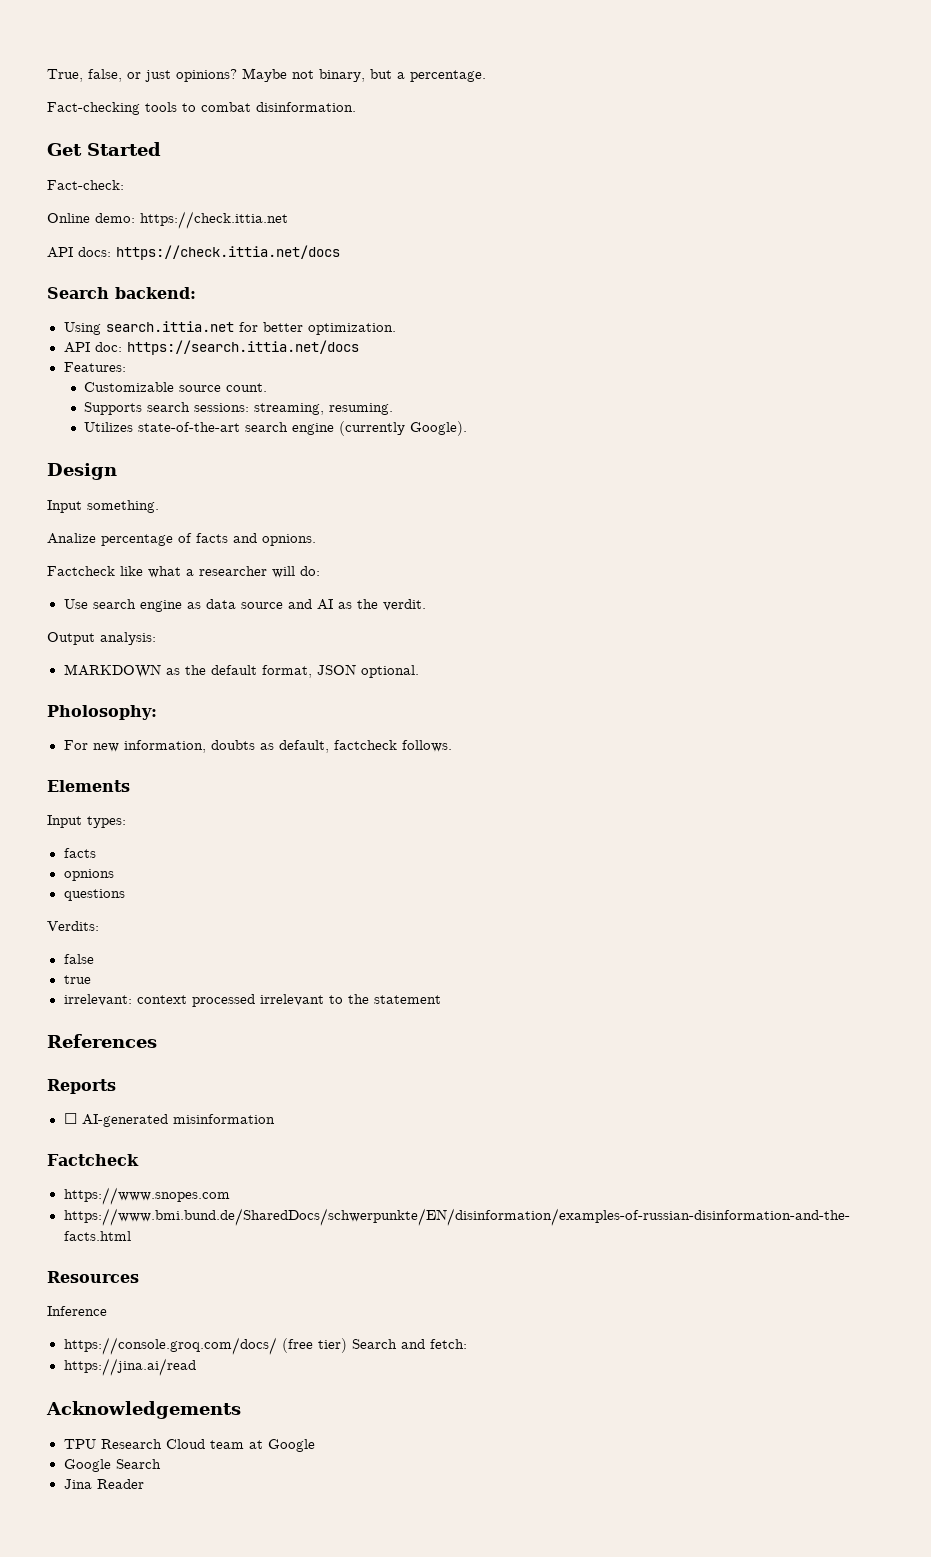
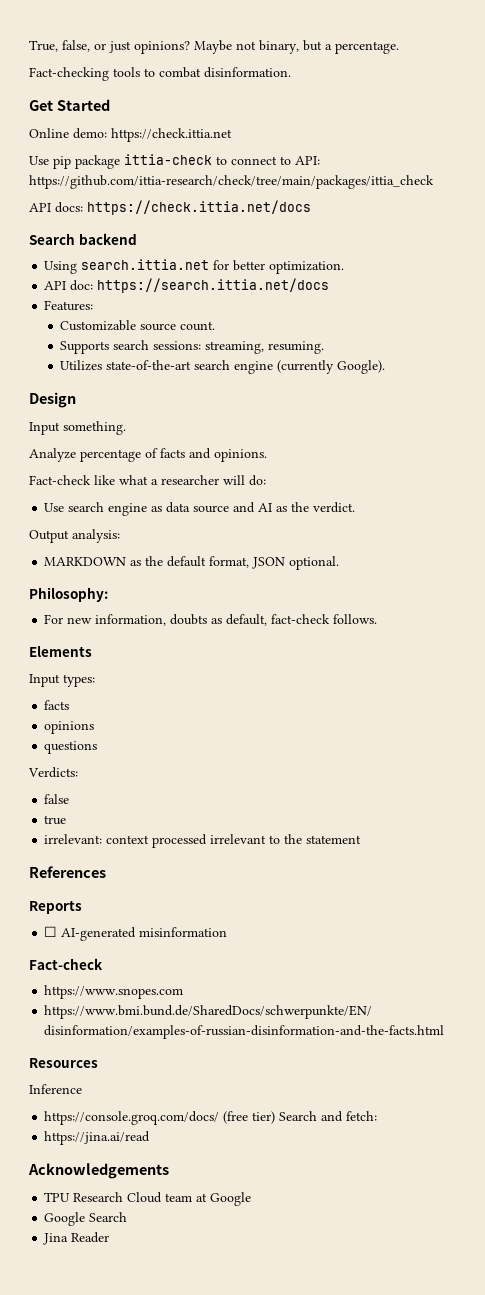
- Fact-check:
+ Use pip package ittia-check to connect to API: https://github.com/ittia-research/check/tree/main/packages/ittia_check
- Search backend:
+ Search backend
- Analize percentage of facts and opnions.
- Factcheck like what a researcher will do:
+ Analyze percentage of facts and opinions.
+ Fact-check like what a researcher will do:
- Use search engine as data source and AI as the verdit.
+ Use search engine as data source and AI as the verdict.
- Pholosophy:
+ Philosophy:
- For new information, doubts as default, factcheck follows.
+ For new information, doubts as default, fact-check follows.
- opnions
+ opinions
- Verdits:
+ Verdicts:
  ☐ AI-generated misinformation
- Factcheck
+ Fact-check

